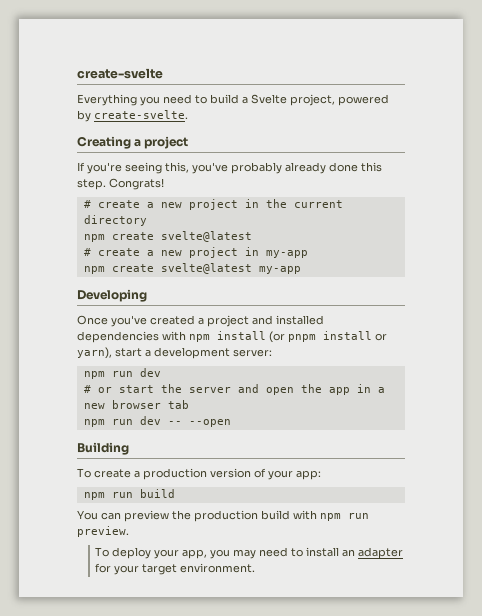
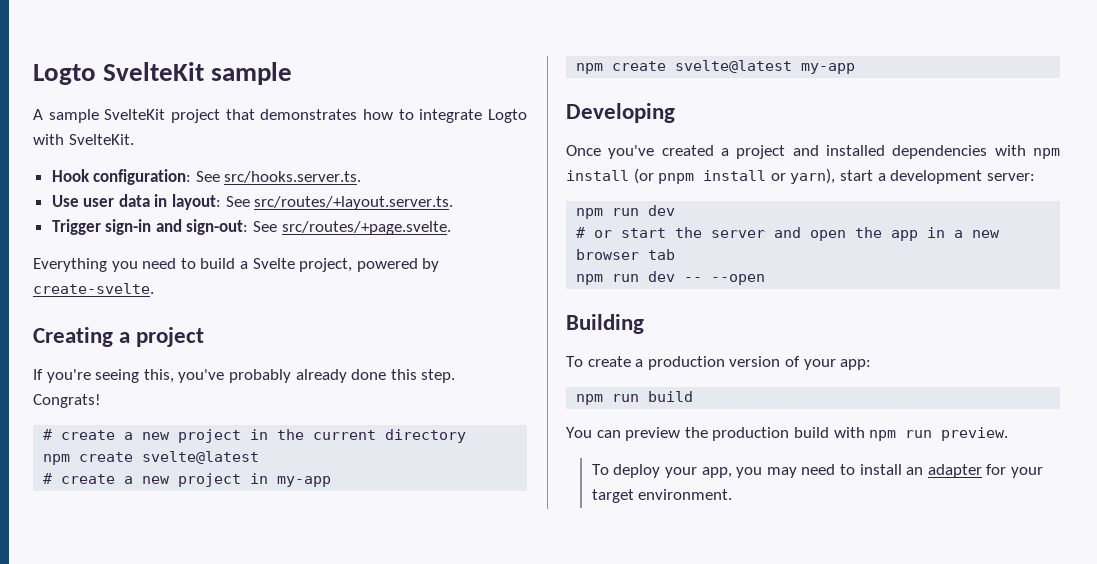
- create-svelte
+ Logto SvelteKit sample
+ A sample SvelteKit project that demonstrates how to integrate Logto with SvelteKit.
+ Hook configuration: See src/hooks.server.ts.
+ Use user data in layout: See src/routes/+layout.server.ts.
+ Trigger sign-in and sign-out: See src/routes/+page.svelte.

